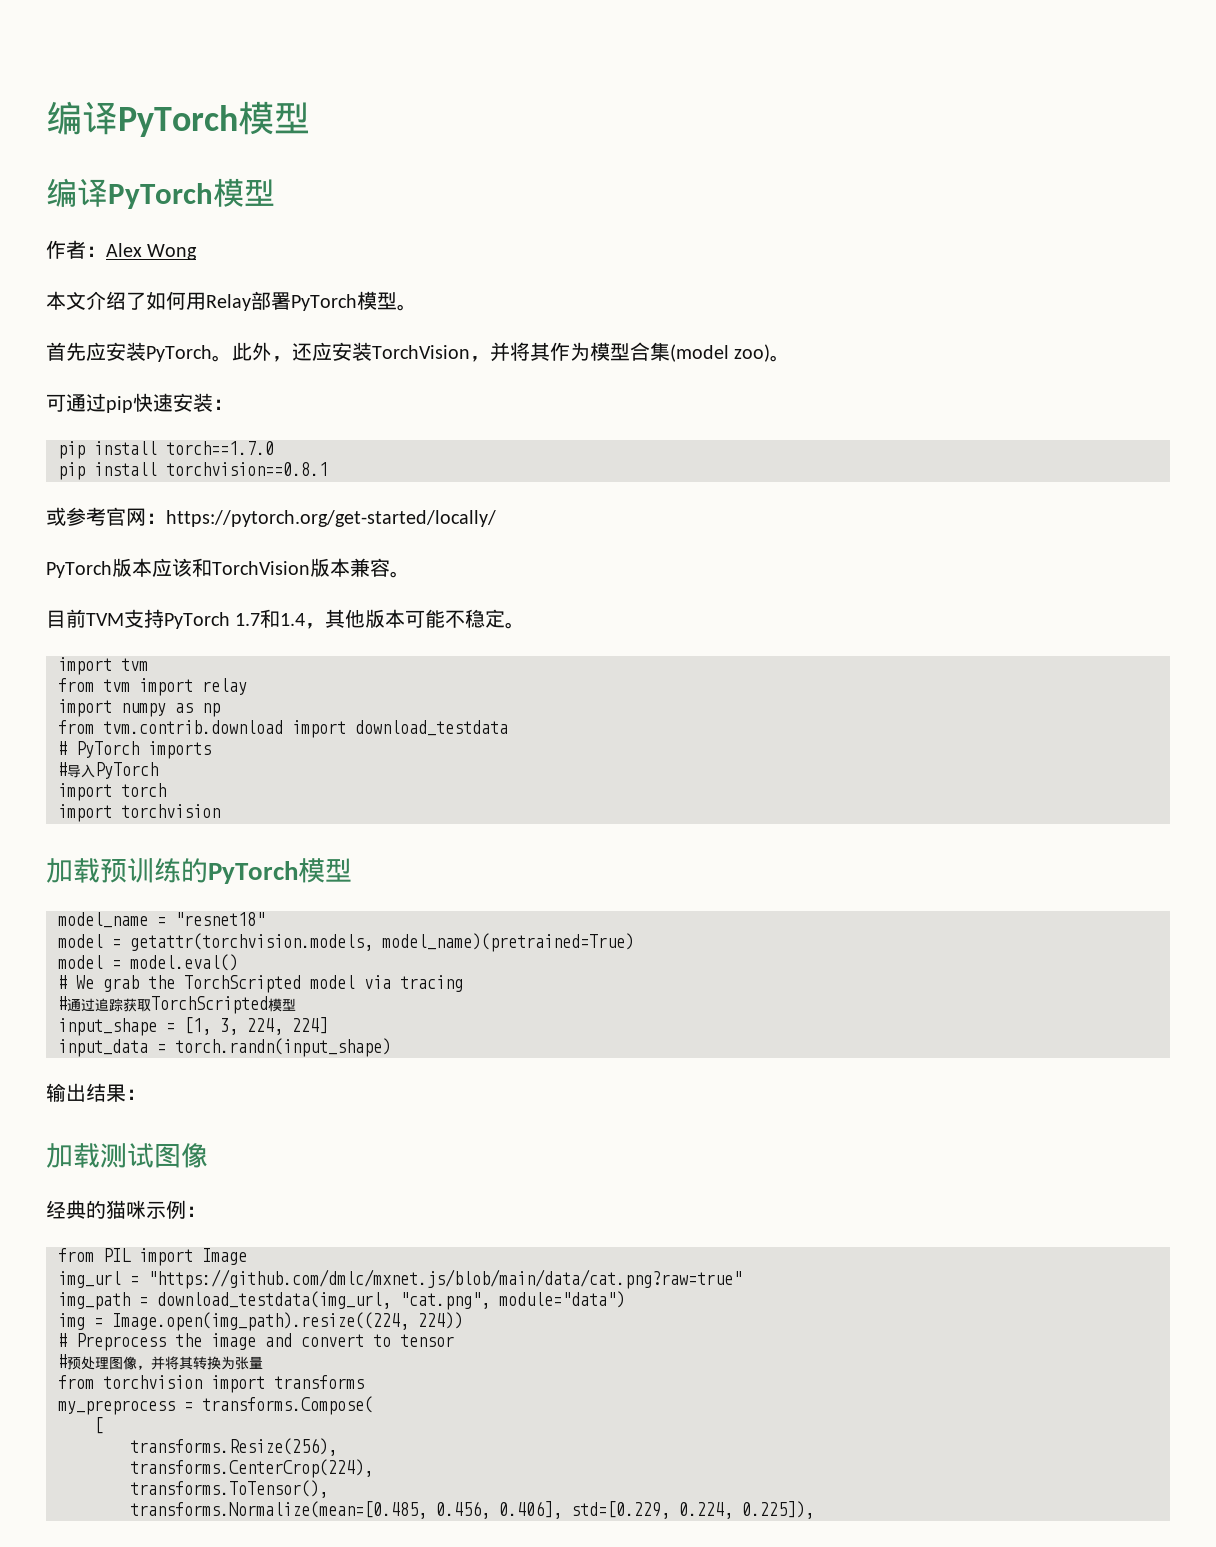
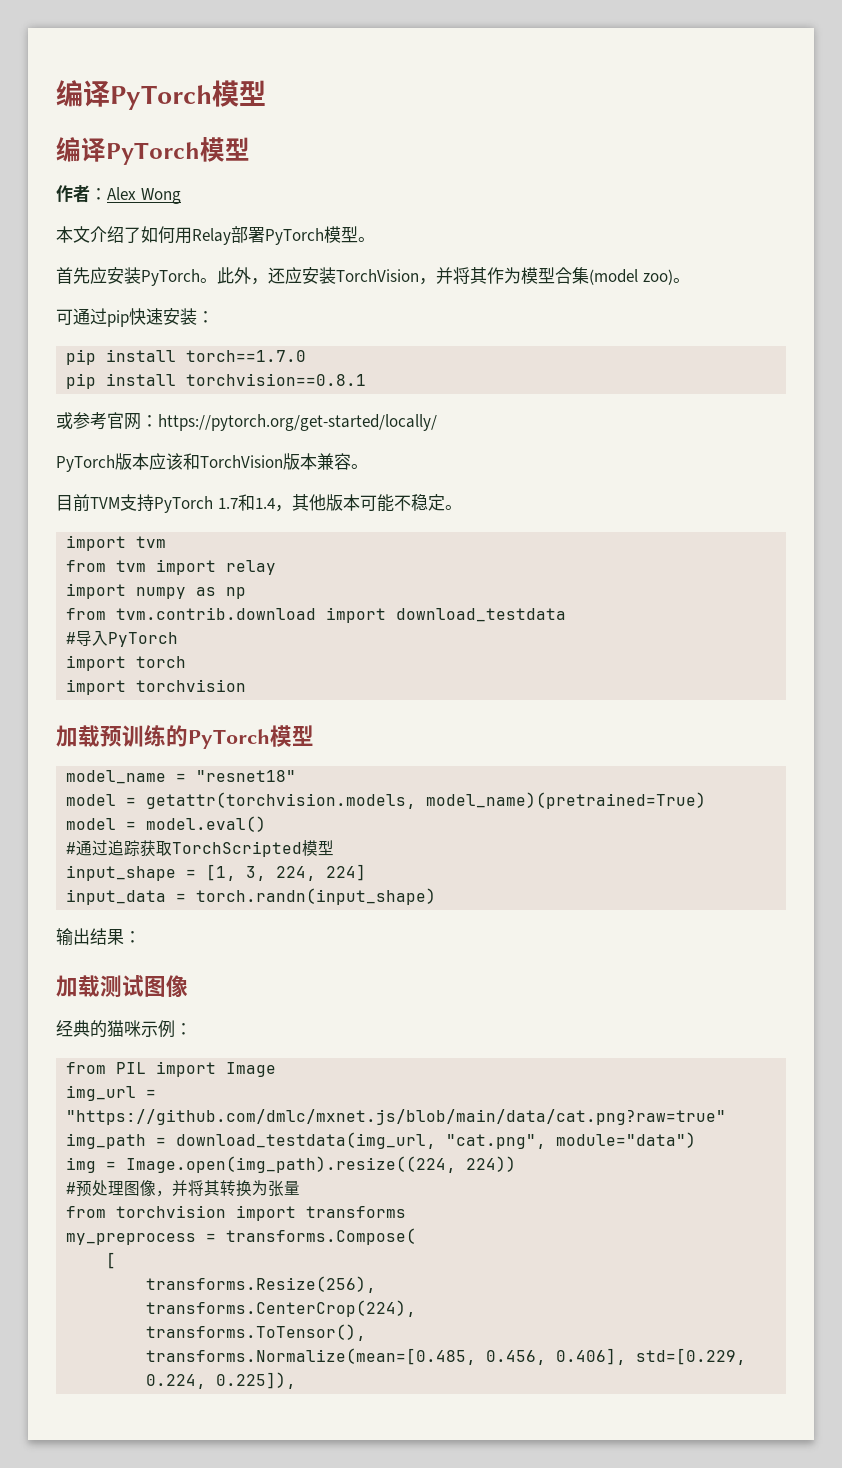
- # PyTorch imports
- # We grab the TorchScripted model via tracing
- # Preprocess the image and convert to tensor

